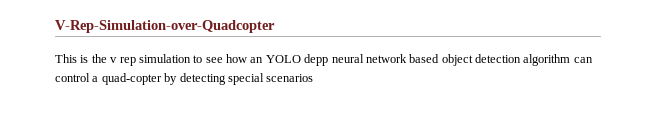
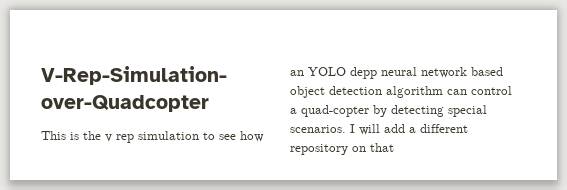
- This is the v rep simulation to see how an YOLO depp neural network based object detection algorithm can control a quad-copter by detecting special scenarios
+ This is the v rep simulation to see how an YOLO depp neural network based object detection algorithm can control a quad-copter by detecting special scenarios. I will add a different repository on that

